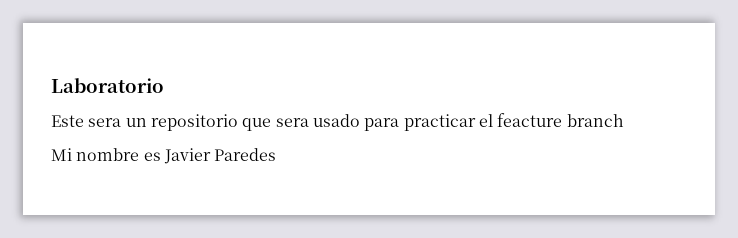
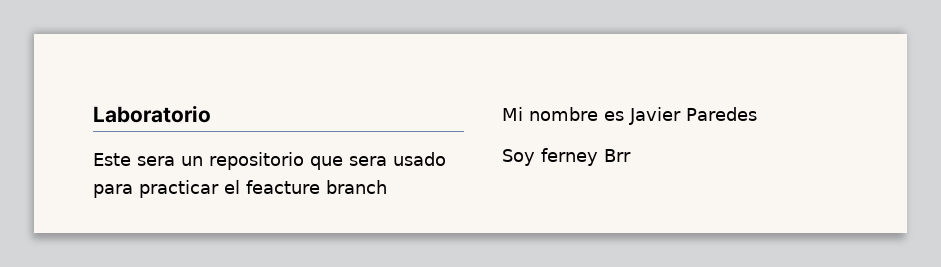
+ Soy ferney Brr

